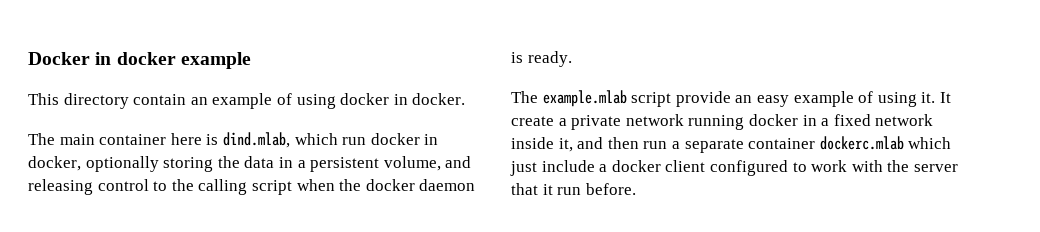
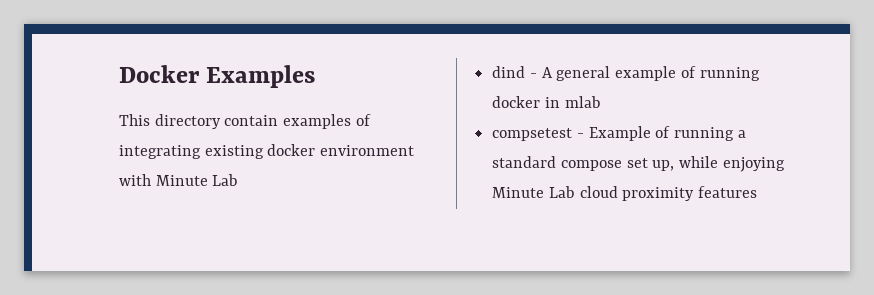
- Docker in docker example
+ Docker Examples
- This directory contain an example of using docker in docker.
- The main container here is dind.mlab, which run docker in docker, optionally storing the data in a persistent volume, and releasing control to the calling script when the docker daemon is ready.
- The example.mlab script provide an easy example of using it. It create a private network running docker in a fixed network inside it, and then run a separate container dockerc.mlab which just include a docker client configured to work with the server that it run before.
+ This directory contain examples of integrating existing docker environment with Minute Lab
+ dind - A general example of running docker in mlab
+ compsetest - Example of running a standard compose set up, while enjoying Minute Lab cloud proximity features

